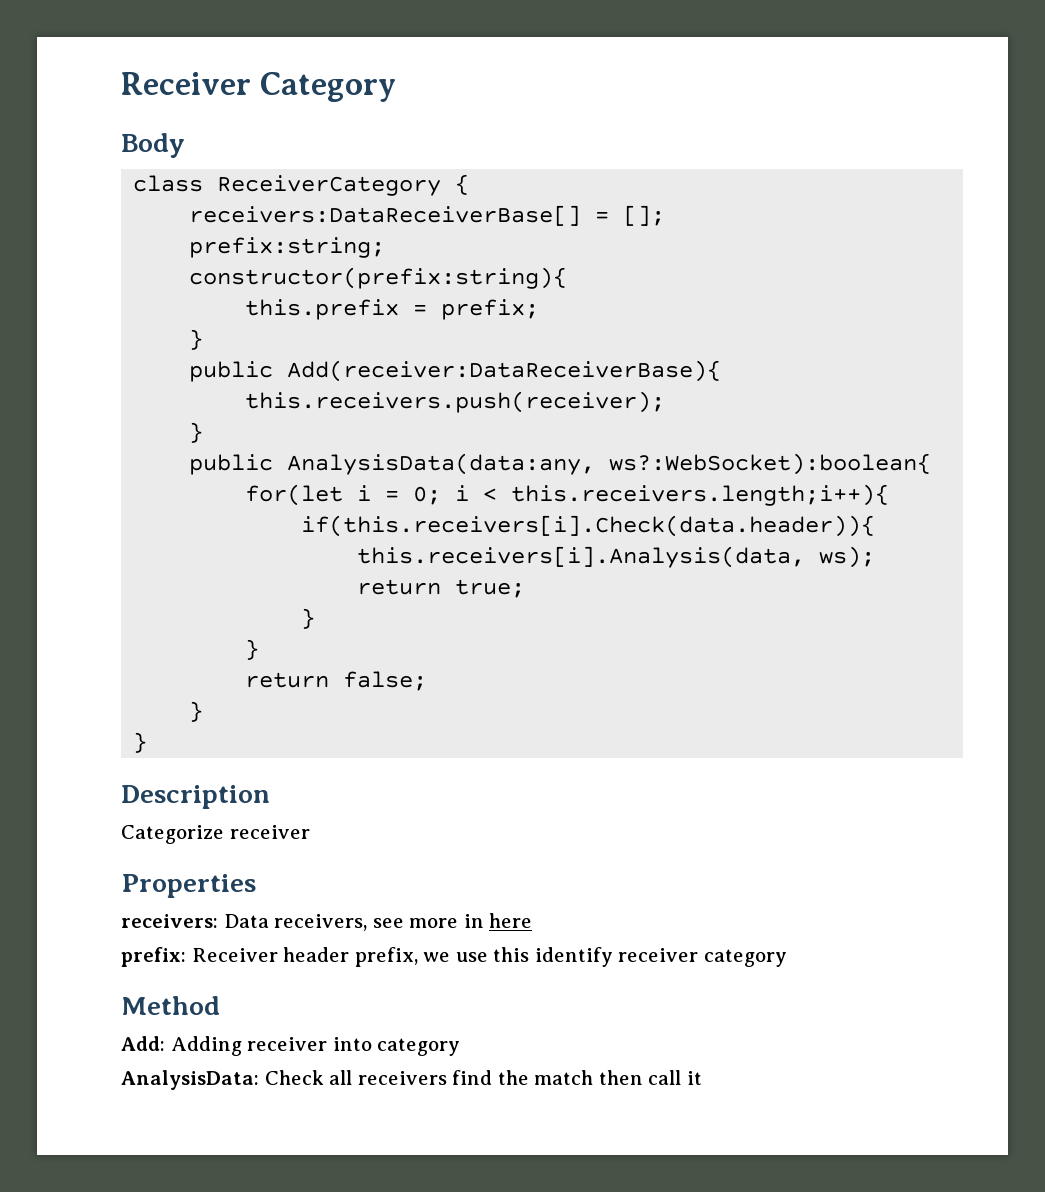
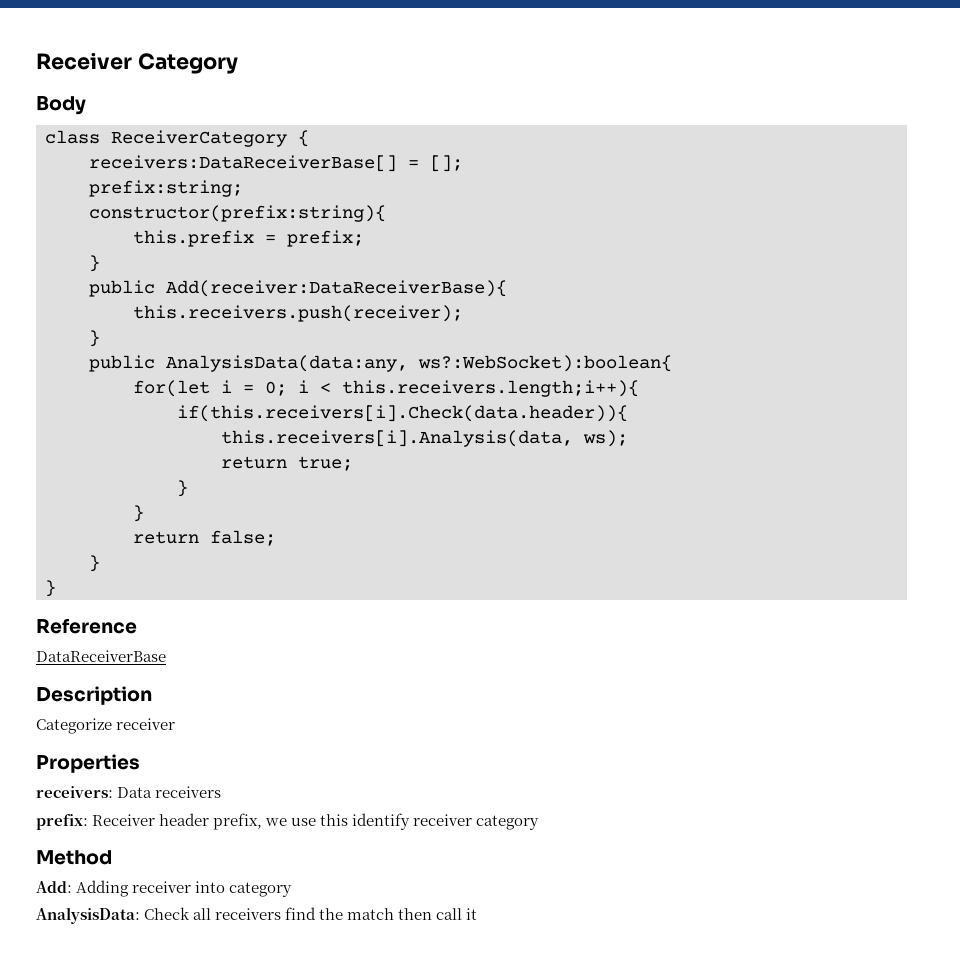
+ Reference
+ DataReceiverBase
- receivers: Data receivers, see more in here
+ receivers: Data receivers

